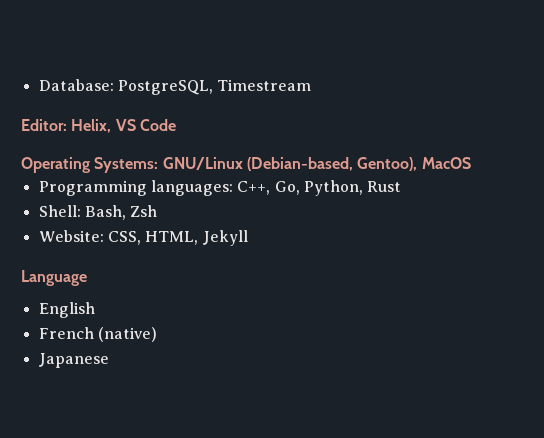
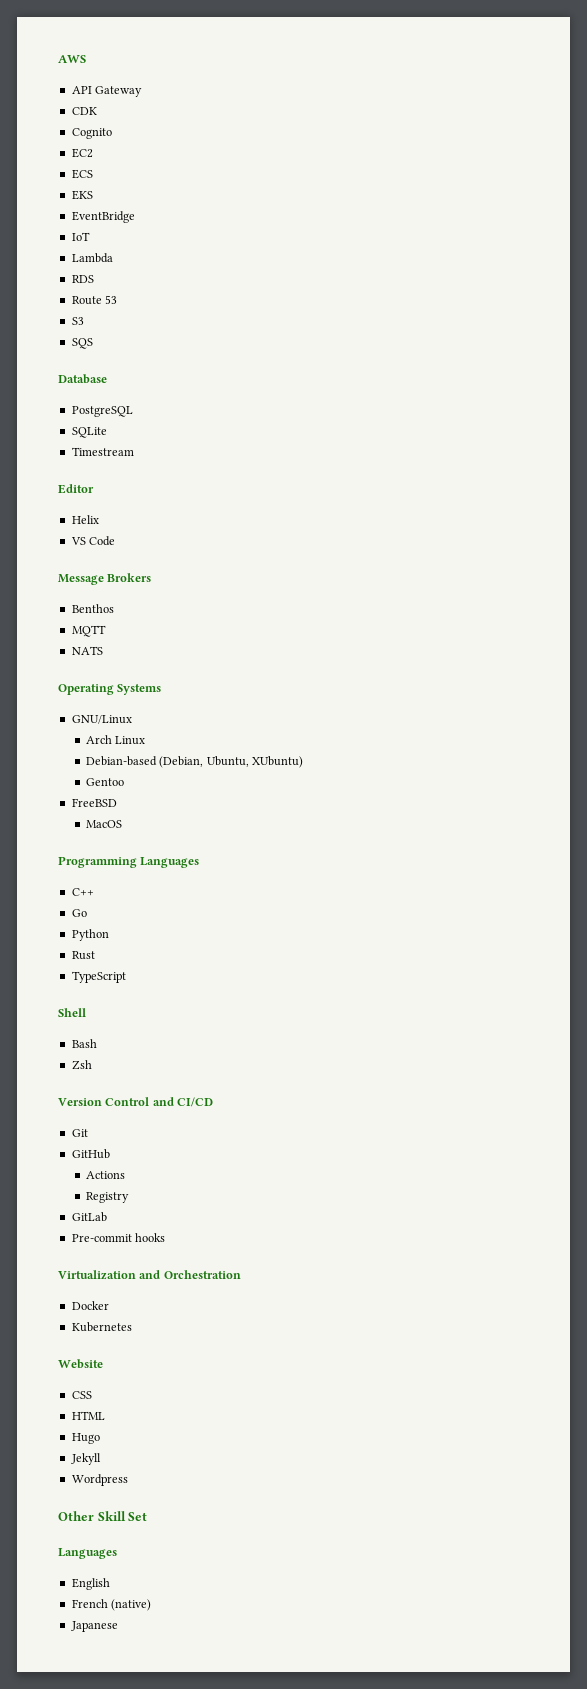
- Database: PostgreSQL, Timestream
+ AWS
+ API Gateway
+ CDK
+ Cognito
+ EC2
+ ECS
+ EKS
+ EventBridge
+ IoT
+ Lambda
+ RDS
+ Route 53
+ S3
+ SQS
+ Database
+ PostgreSQL
+ SQLite
+ Timestream
- Editor: Helix, VS Code
+ Editor
+ Helix
+ VS Code
+ Message Brokers
+ Benthos
+ MQTT
+ NATS
- Operating Systems: GNU/Linux (Debian-based, Gentoo), MacOS
- Programming languages: C++, Go, Python, Rust
- Shell: Bash, Zsh
- Website: CSS, HTML, Jekyll
- Language
+ Operating Systems
+ GNU/Linux
+ Arch Linux
+ Debian-based (Debian, Ubuntu, XUbuntu)
+ Gentoo
+ FreeBSD
+ MacOS
+ Programming Languages
+ C++
+ Go
+ Python
+ Rust
+ TypeScript
+ Shell
+ Bash
+ Zsh
+ Version Control and CI/CD
+ Git
+ GitHub
+ Actions
+ Registry
+ GitLab
+ Pre-commit hooks
+ Virtualization and Orchestration
+ Docker
+ Kubernetes
+ Website
+ CSS
+ HTML
+ Hugo
+ Jekyll
+ Wordpress
+ Other Skill Set
+ Languages

